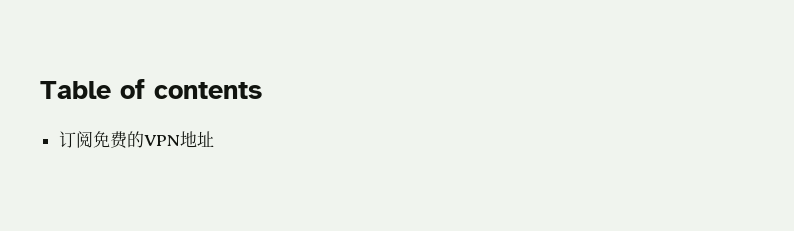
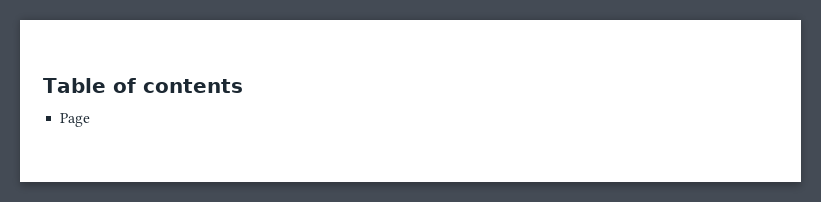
- 订阅免费的VPN地址
+ Page

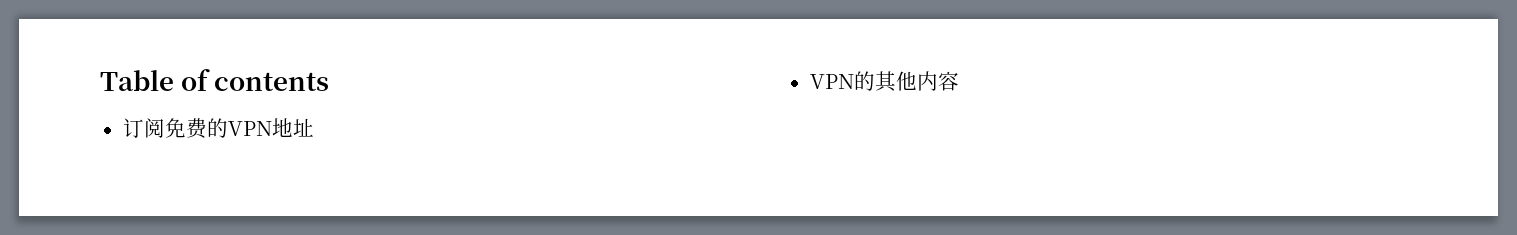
- Page
+ 订阅免费的VPN地址
+ VPN的其他内容

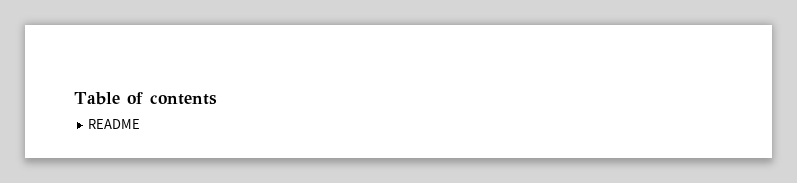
- 订阅免费的VPN地址
- VPN的其他内容
+ README

